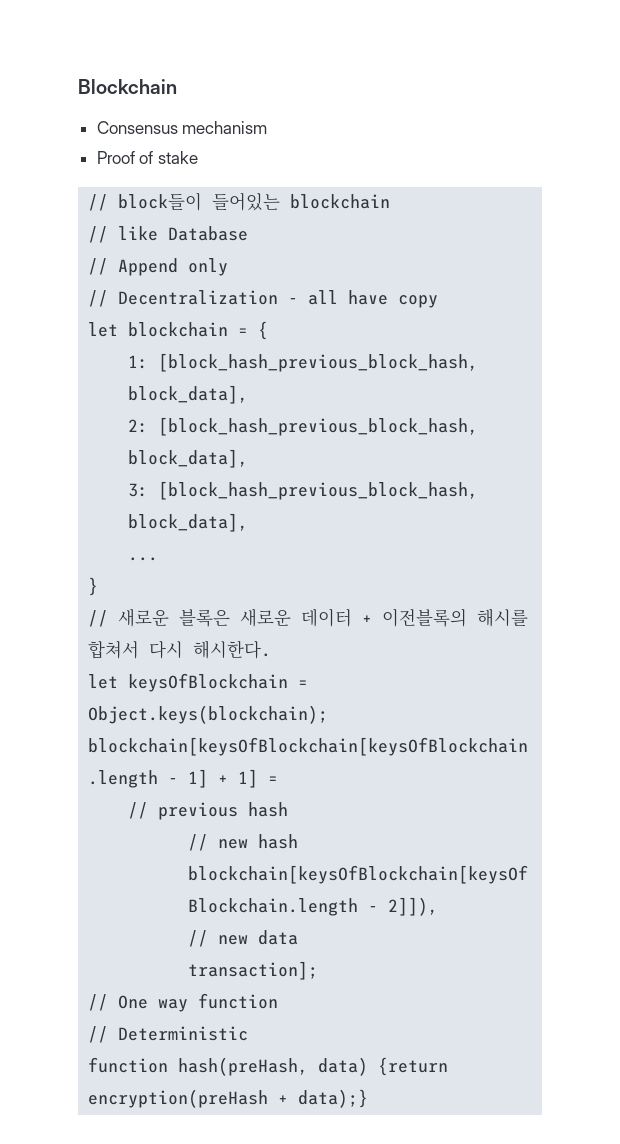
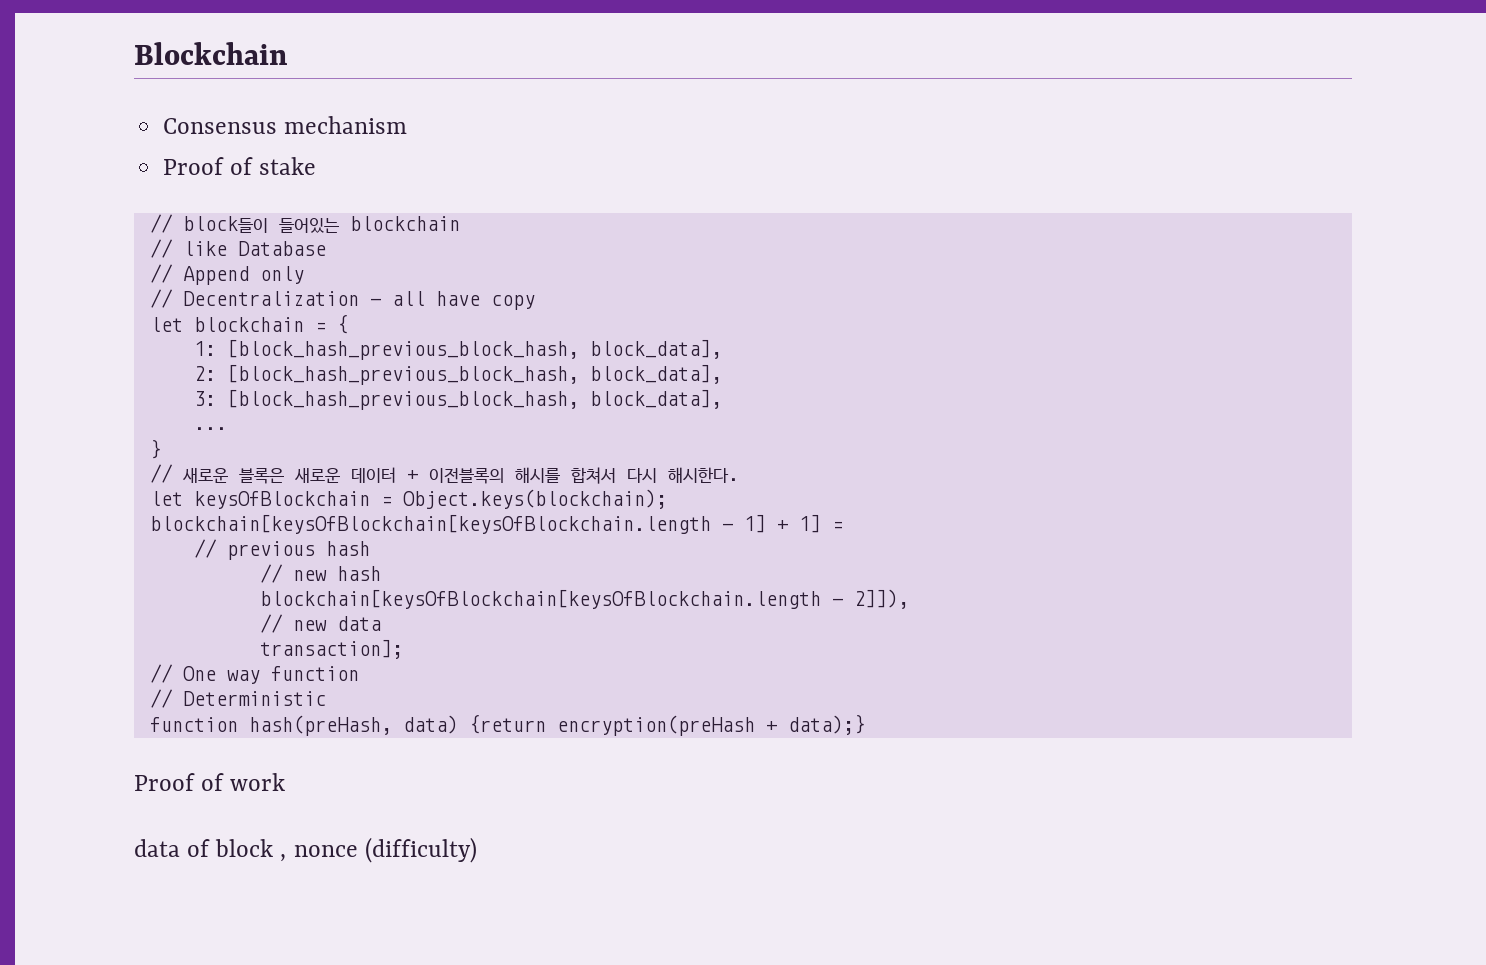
+ Proof of work
+ data of block , nonce (difficulty)

